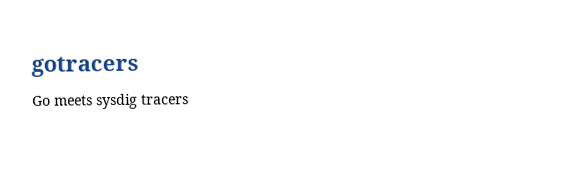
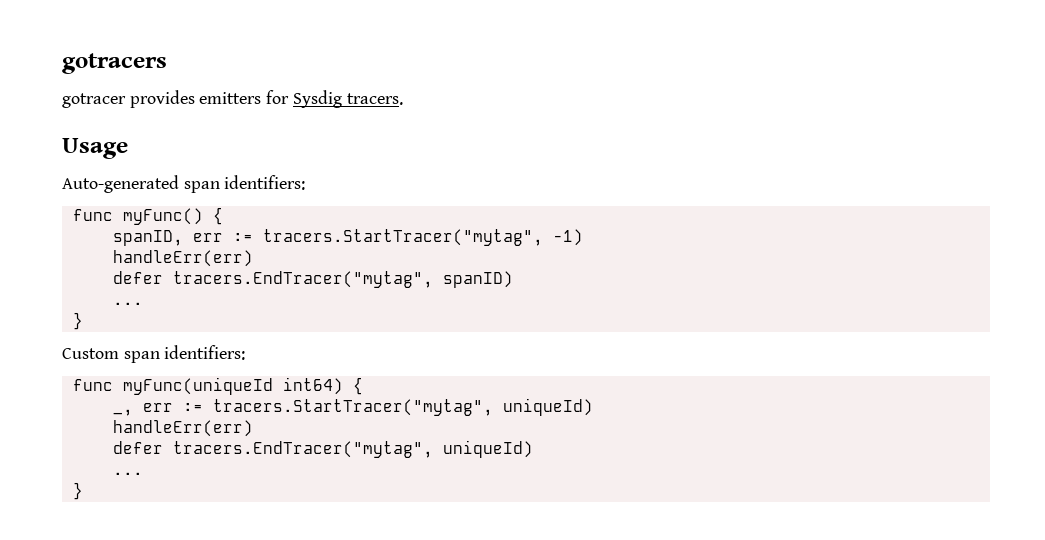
- Go meets sysdig tracers
+ gotracer provides emitters for Sysdig tracers.
+ Usage
+ Auto-generated span identifiers:
+ func myFunc() {
+ spanID, err := tracers.StartTracer("mytag", -1)
+ handleErr(err)
+ defer tracers.EndTracer("mytag", spanID)
+ ...
+ }
+ Custom span identifiers:
+ func myFunc(uniqueId int64) {
+ _, err := tracers.StartTracer("mytag", uniqueId)
+ handleErr(err)
+ defer tracers.EndTracer("mytag", uniqueId)
+ ...
+ }

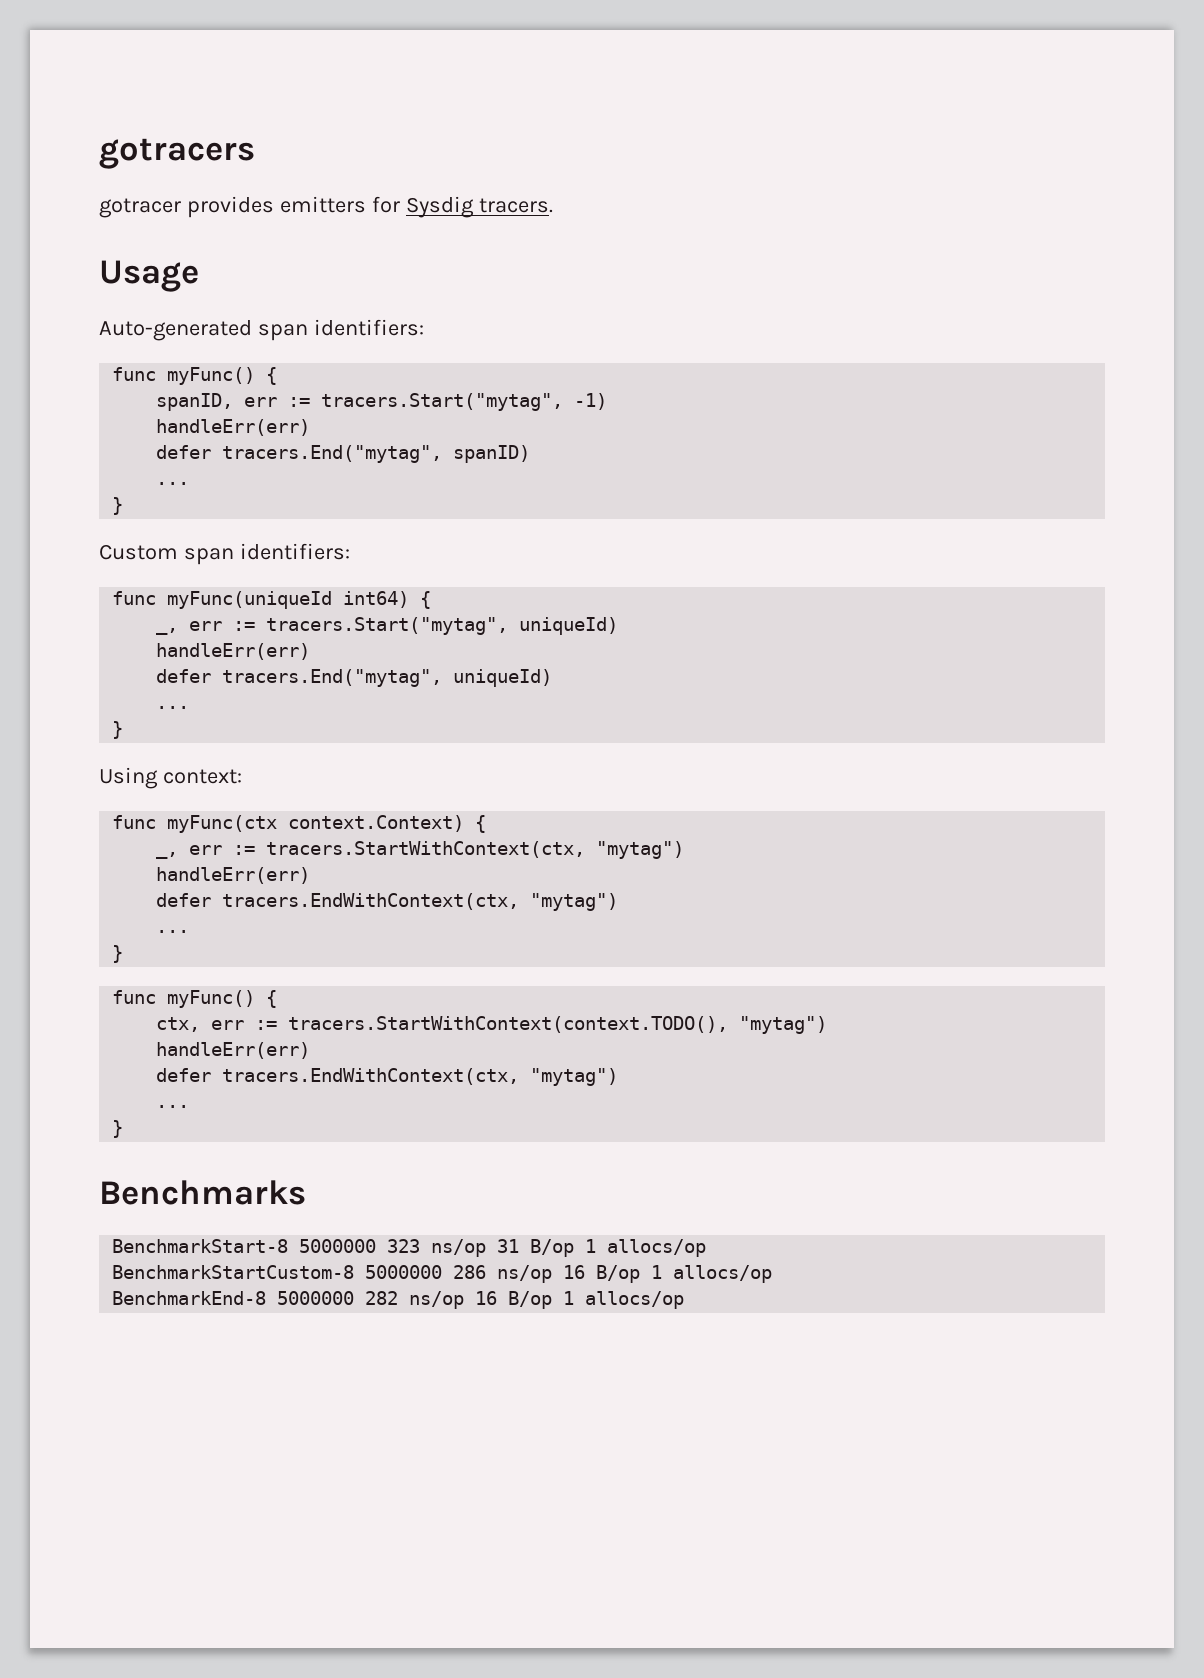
- spanID, err := tracers.StartTracer("mytag", -1)
+ spanID, err := tracers.Start("mytag", -1)
- defer tracers.EndTracer("mytag", spanID)
+ defer tracers.End("mytag", spanID)
- _, err := tracers.StartTracer("mytag", uniqueId)
+ _, err := tracers.Start("mytag", uniqueId)
- defer tracers.EndTracer("mytag", uniqueId)
+ defer tracers.End("mytag", uniqueId)
+ Using context:
+ func myFunc(ctx context.Context) {
+ _, err := tracers.StartWithContext(ctx, "mytag")
+ handleErr(err)
+ defer tracers.EndWithContext(ctx, "mytag")
+ ...
+ }
+ func myFunc() {
+ ctx, err := tracers.StartWithContext(context.TODO(), "mytag")
+ handleErr(err)
+ defer tracers.EndWithContext(ctx, "mytag")
+ ...
+ }
+ Benchmarks
+ BenchmarkStart-8 5000000 323 ns/op 31 B/op 1 allocs/op
+ BenchmarkStartCustom-8 5000000 286 ns/op 16 B/op 1 allocs/op
+ BenchmarkEnd-8 5000000 282 ns/op 16 B/op 1 allocs/op

